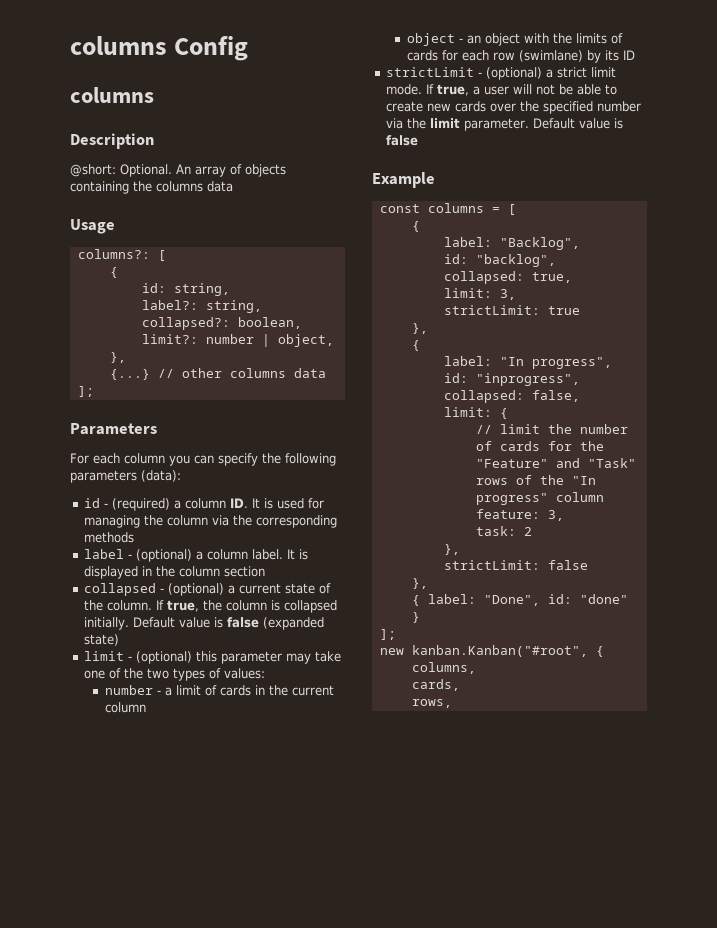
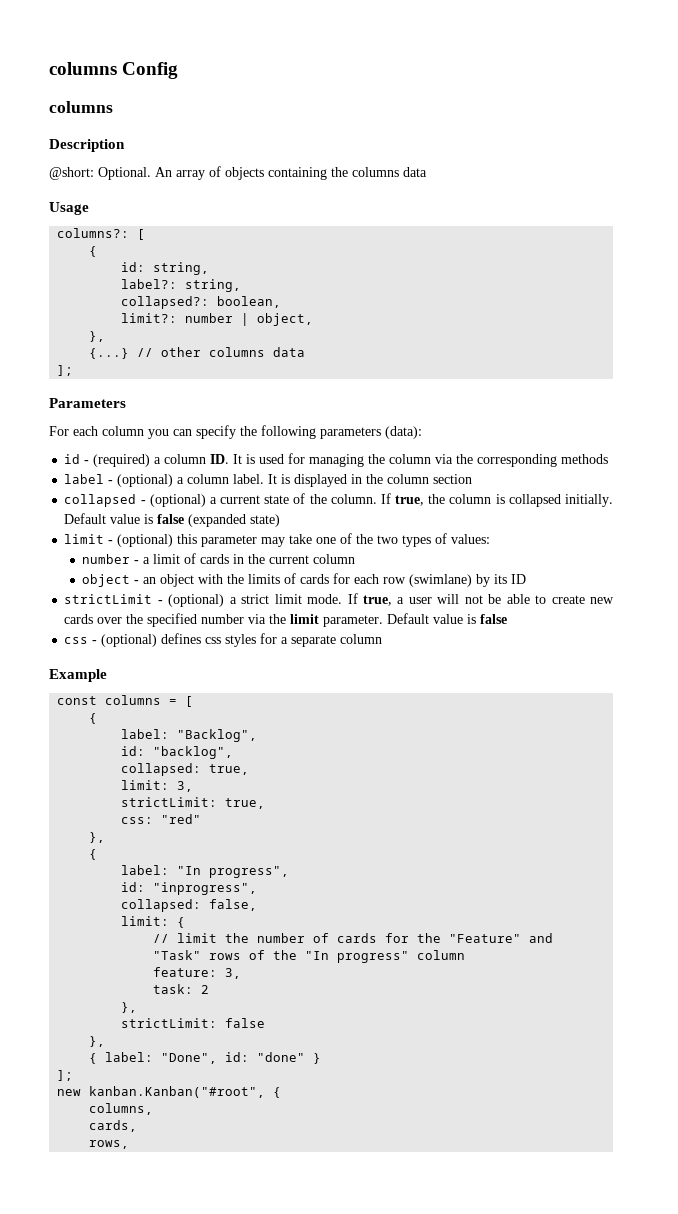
+ css - (optional) defines css styles for a separate column
- strictLimit: true
+ strictLimit: true,
+ css: "red"

